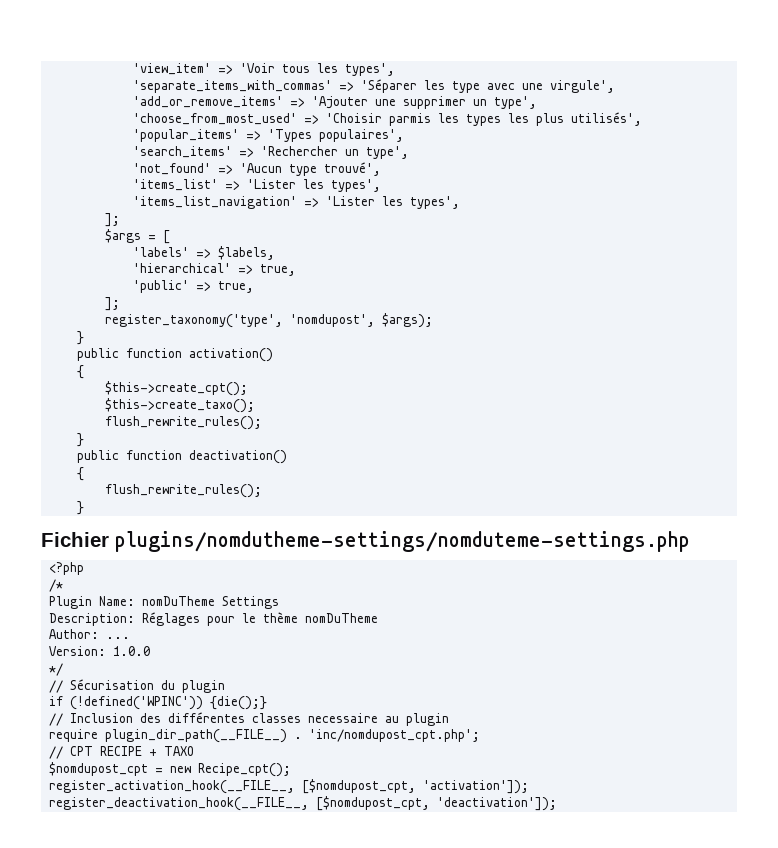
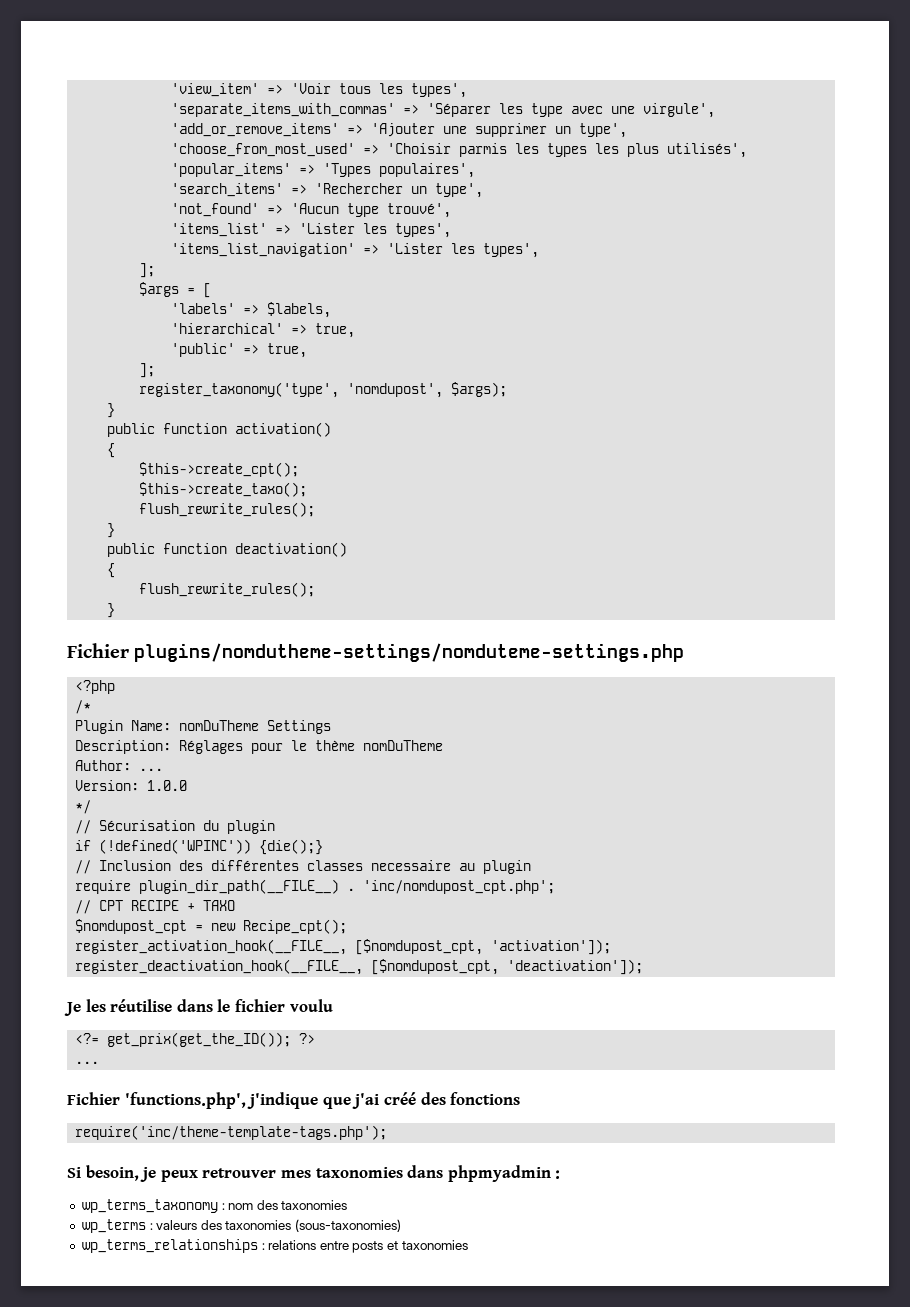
+ Je les réutilise dans le fichier voulu
+ <?= get_prix(get_the_ID()); ?>
+ ...
+ Fichier 'functions.php', j'indique que j'ai créé des fonctions
+ require('inc/theme-template-tags.php');
+ Si besoin, je peux retrouver mes taxonomies dans phpmyadmin :
+ wp_terms_taxonomy : nom des taxonomies
+ wp_terms : valeurs des taxonomies (sous-taxonomies)
+ wp_terms_relationships : relations entre posts et taxonomies

